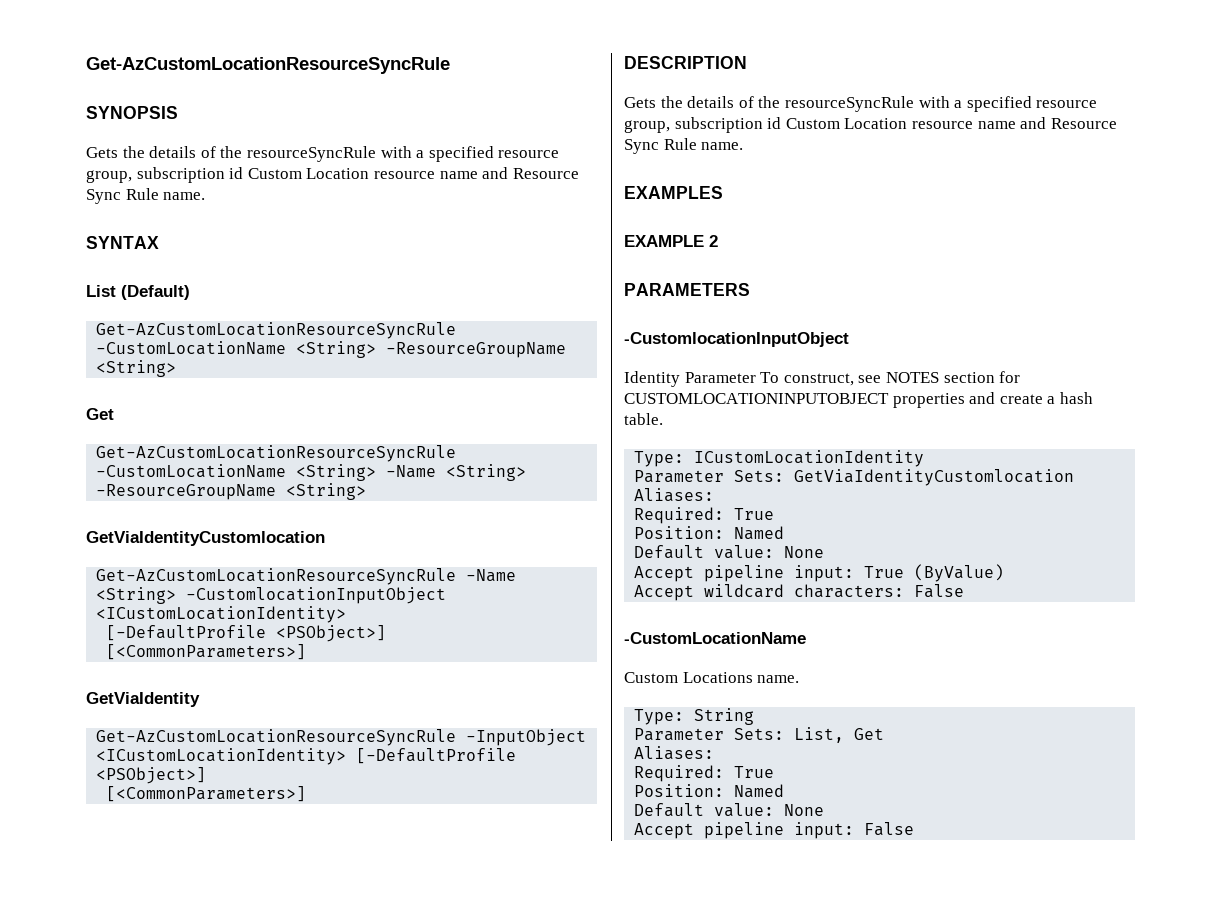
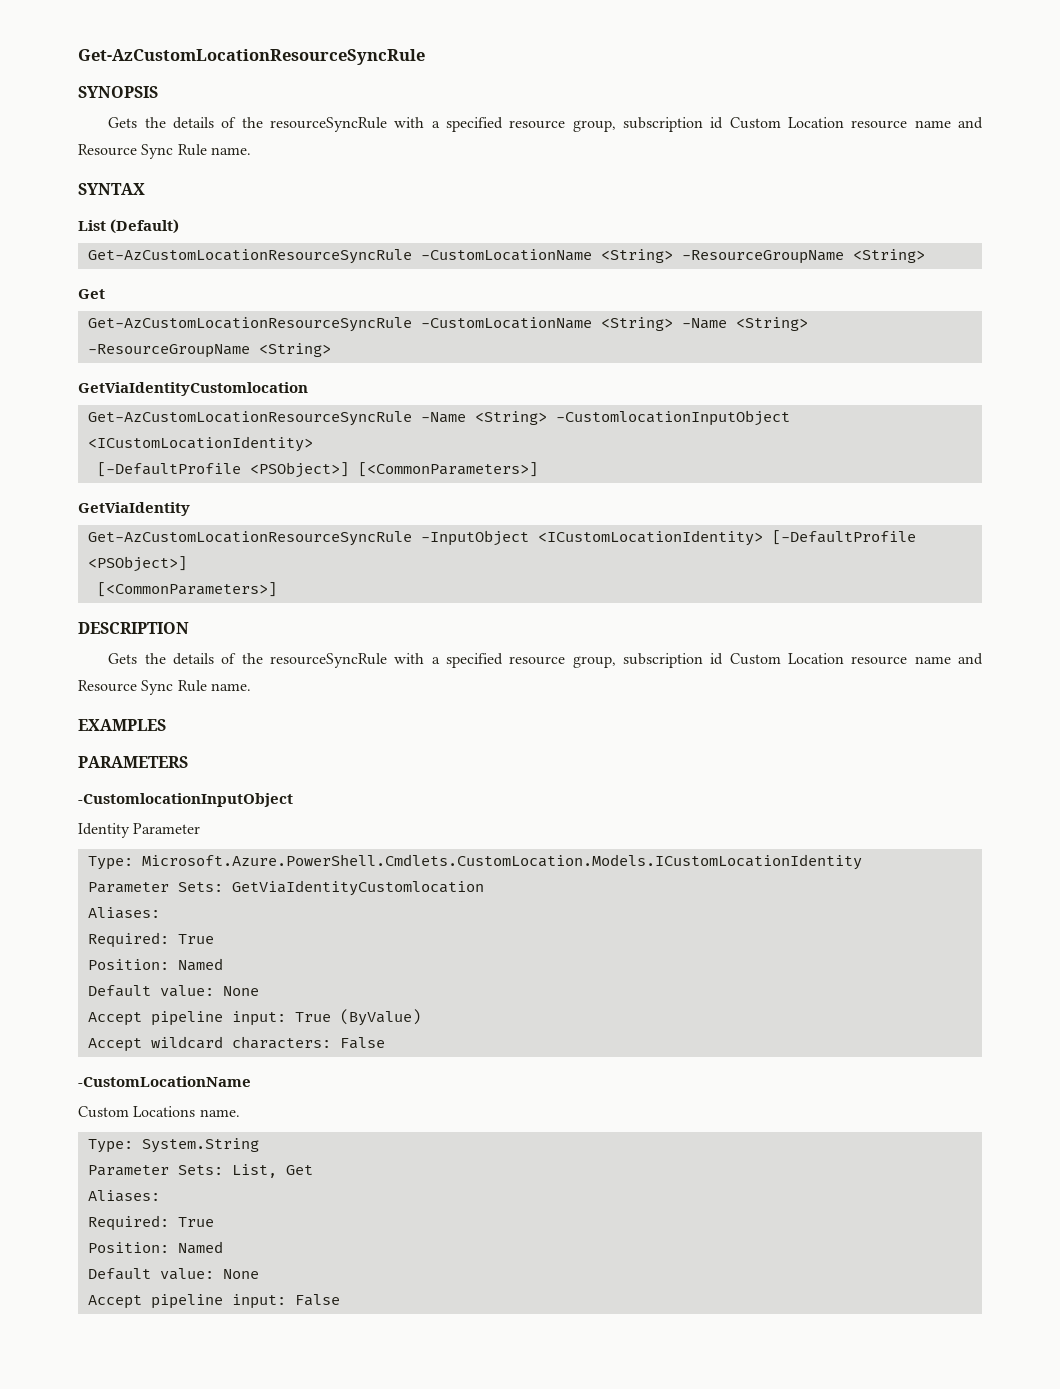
- EXAMPLE 2
- Identity Parameter To construct, see NOTES section for CUSTOMLOCATIONINPUTOBJECT properties and create a hash table.
- Type: ICustomLocationIdentity
+ Identity Parameter
+ Type: Microsoft.Azure.PowerShell.Cmdlets.CustomLocation.Models.ICustomLocationIdentity
- Type: String
+ Type: System.String

